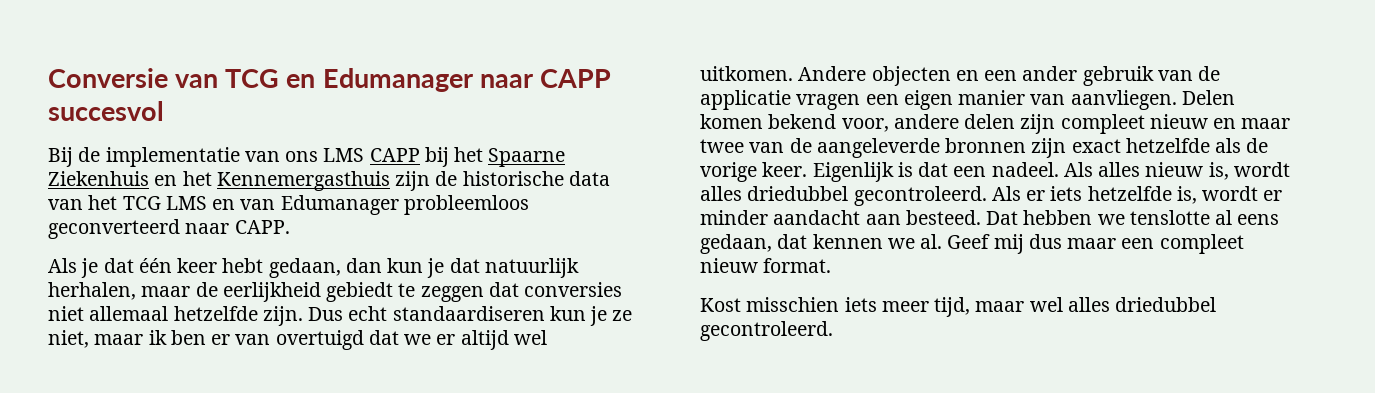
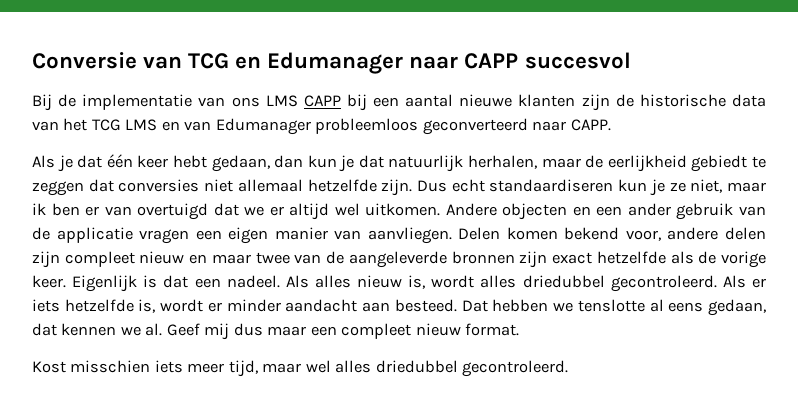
- Bij de implementatie van ons LMS CAPP bij het Spaarne Ziekenhuis en het Kennemergasthuis zijn de historische data van het TCG LMS en van Edumanager probleemloos geconverteerd naar CAPP.
+ Bij de implementatie van ons LMS CAPP bij een aantal nieuwe klanten zijn de historische data van het TCG LMS en van Edumanager probleemloos geconverteerd naar CAPP.

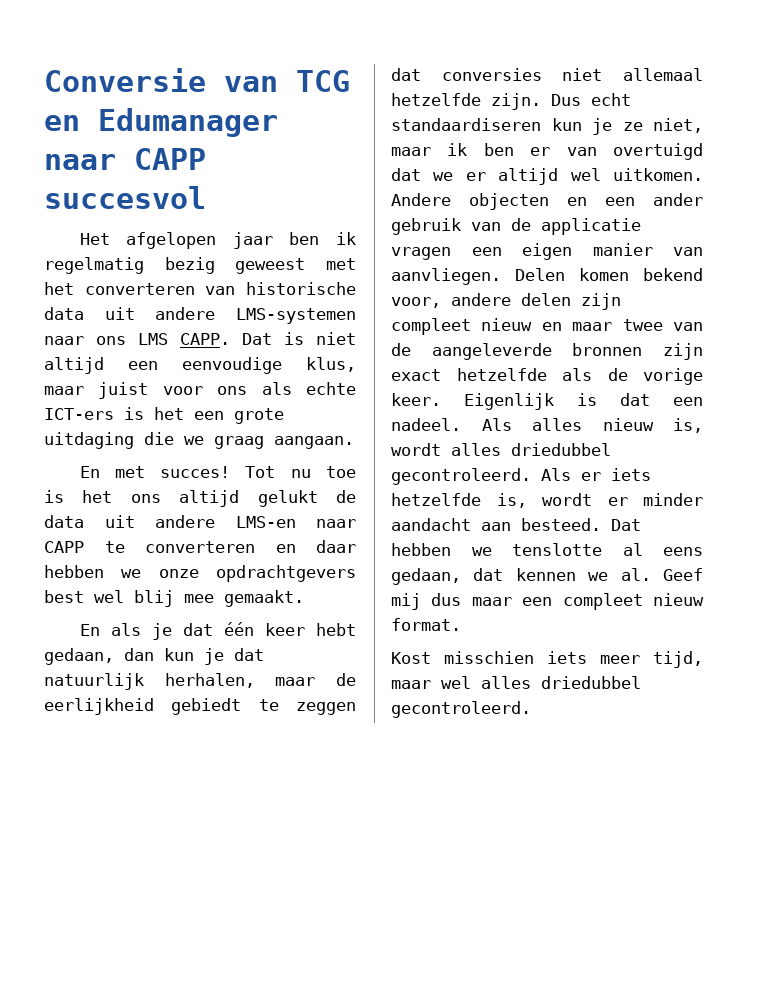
- Bij de implementatie van ons LMS CAPP bij een aantal nieuwe klanten zijn de historische data van het TCG LMS en van Edumanager probleemloos geconverteerd naar CAPP.
- Als je dat één keer hebt gedaan, dan kun je dat natuurlijk herhalen, maar de eerlijkheid gebiedt te zeggen dat conversies niet allemaal hetzelfde zijn.
+ Het afgelopen jaar ben ik regelmatig bezig geweest met het converteren van historische data uit andere LMS-systemen naar ons LMS CAPP. Dat is niet altijd een eenvoudige klus, maar juist voor ons als echte ICT-ers is het een grote uitdaging die we graag aangaan.
+ En met succes! Tot nu toe is het ons altijd gelukt de data uit andere LMS-en naar CAPP te converteren en daar hebben we onze opdrachtgevers best wel blij mee gemaakt.
+ En als je dat één keer hebt gedaan, dan kun je dat natuurlijk herhalen, maar de eerlijkheid gebiedt te zeggen dat conversies niet allemaal hetzelfde zijn.

